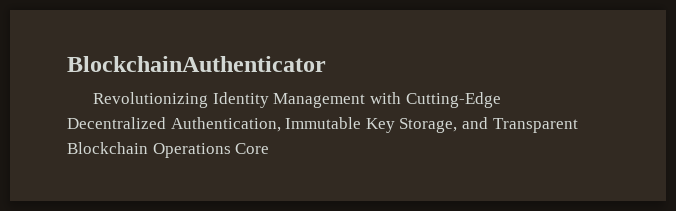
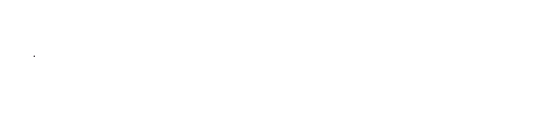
- BlockchainAuthenticator
- Revolutionizing Identity Management with Cutting-Edge Decentralized Authentication, Immutable Key Storage, and Transparent Blockchain Operations Core
+ .

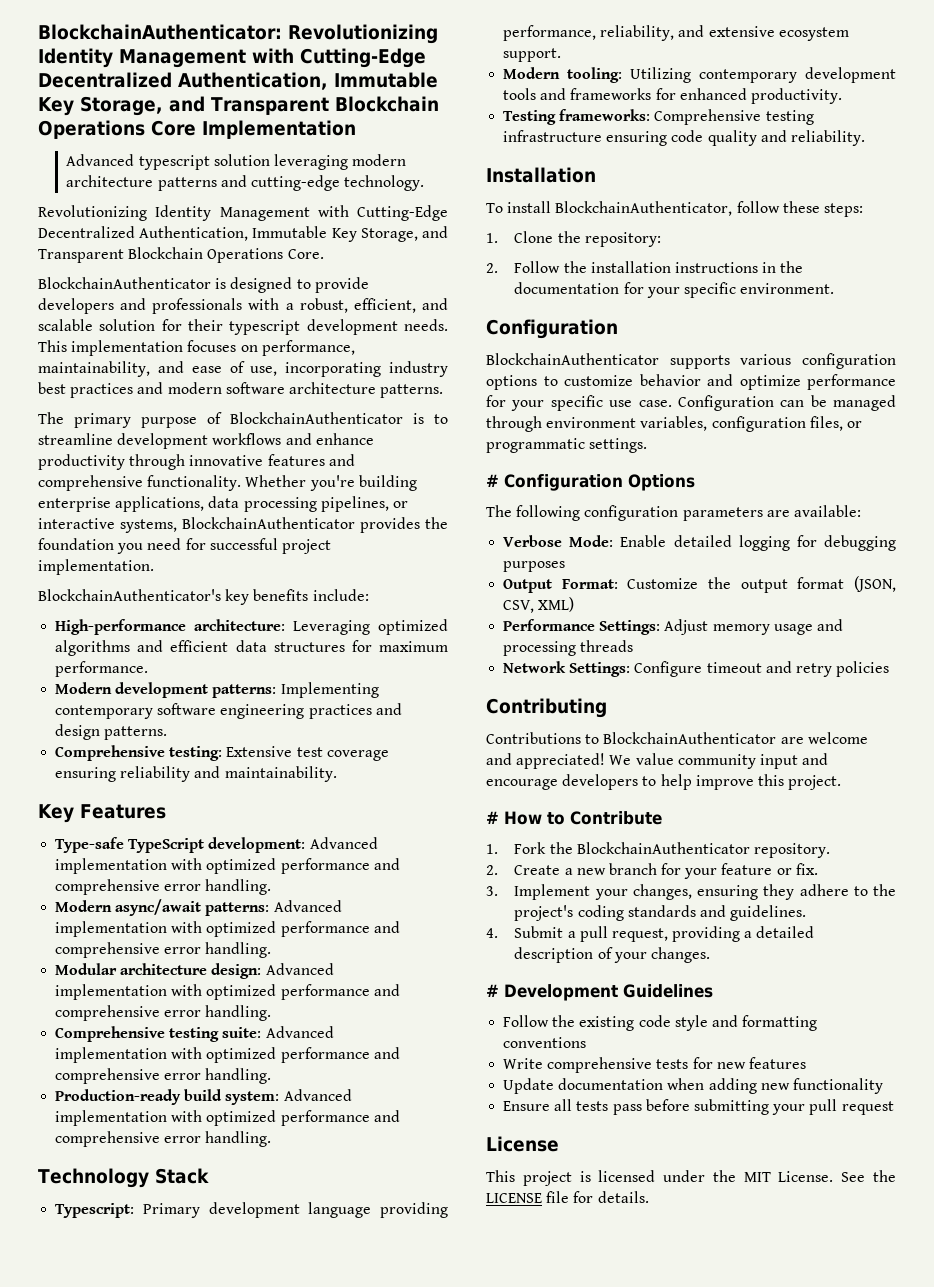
- .
+ BlockchainAuthenticator: Revolutionizing Identity Management with Cutting-Edge Decentralized Authentication, Immutable Key Storage, and Transparent Blockchain Operations Core Implementation
+ Advanced typescript solution leveraging modern architecture patterns and cutting-edge technology.
+ Revolutionizing Identity Management with Cutting-Edge Decentralized Authentication, Immutable Key Storage, and Transparent Blockchain Operations Core.
+ BlockchainAuthenticator is designed to provide developers and professionals with a robust, efficient, and scalable solution for their typescript development needs. This implementation focuses on performance, maintainability, and ease of use, incorporating industry best practices and modern software architecture patterns.
+ The primary purpose of BlockchainAuthenticator is to streamline development workflows and enhance productivity through innovative features and comprehensive functionality. Whether you're building enterprise applications, data processing pipelines, or interactive systems, BlockchainAuthenticator provides the foundation you need for successful project implementation.
+ BlockchainAuthenticator's key benefits include:
+ High-performance architecture: Leveraging optimized algorithms and efficient data structures for maximum performance.
+ Modern development patterns: Implementing contemporary software engineering practices and design patterns.
+ Comprehensive testing: Extensive test coverage ensuring reliability and maintainability.
+ Key Features
+ Type-safe TypeScript development: Advanced implementation with optimized performance and comprehensive error handling.
+ Modern async/await patterns: Advanced implementation with optimized performance and comprehensive error handling.
+ Modular architecture design: Advanced implementation with optimized performance and comprehensive error handling.
+ Comprehensive testing suite: Advanced implementation with optimized performance and comprehensive error handling.
+ Production-ready build system: Advanced implementation with optimized performance and comprehensive error handling.
+ Technology Stack
+ Typescript: Primary development language providing performance, reliability, and extensive ecosystem support.
+ Modern tooling: Utilizing contemporary development tools and frameworks for enhanced productivity.
+ Testing frameworks: Comprehensive testing infrastructure ensuring code quality and reliability.
+ Installation
+ To install BlockchainAuthenticator, follow these steps:
+ 1. Clone the repository:
+ 2. Follow the installation instructions in the documentation for your specific environment.
+ Configuration
+ BlockchainAuthenticator supports various configuration options to customize behavior and optimize performance for your specific use case. Configuration can be managed through environment variables, configuration files, or programmatic settings.
+ # Configuration Options
+ The following configuration parameters are available:
+ Verbose Mode: Enable detailed logging for debugging purposes
+ Output Format: Customize the output format (JSON, CSV, XML)
+ Performance Settings: Adjust memory usage and processing threads
+ Network Settings: Configure timeout and retry policies
+ Contributing
+ Contributions to BlockchainAuthenticator are welcome and appreciated! We value community input and encourage developers to help improve this project.
+ # How to Contribute
+ 1. Fork the BlockchainAuthenticator repository.
+ 2. Create a new branch for your feature or fix.
+ 3. Implement your changes, ensuring they adhere to the project's coding standards and guidelines.
+ 4. Submit a pull request, providing a detailed description of your changes.
+ # Development Guidelines
+ Follow the existing code style and formatting conventions
+ Write comprehensive tests for new features
+ Update documentation when adding new functionality
+ Ensure all tests pass before submitting your pull request
+ License
+ This project is licensed under the MIT License. See the LICENSE file for details.

